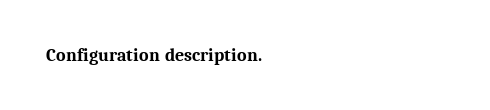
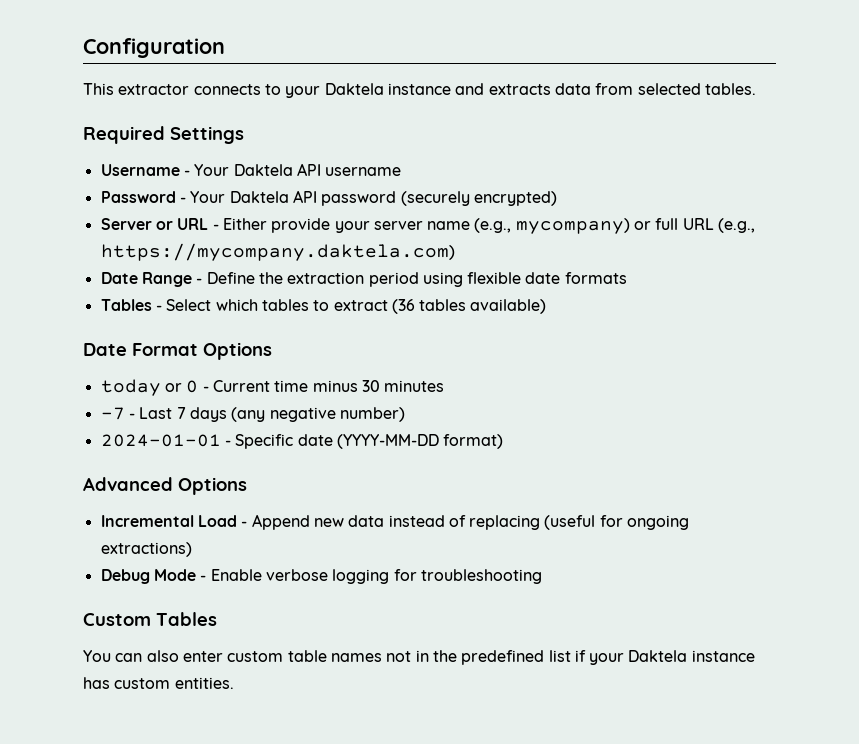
- Configuration description.
+ Configuration
+ This extractor connects to your Daktela instance and extracts data from selected tables.
+ Required Settings
+ Username - Your Daktela API username
+ Password - Your Daktela API password (securely encrypted)
+ Server or URL - Either provide your server name (e.g., mycompany) or full URL (e.g., https://mycompany.daktela.com)
+ Date Range - Define the extraction period using flexible date formats
+ Tables - Select which tables to extract (36 tables available)
+ Date Format Options
+ today or 0 - Current time minus 30 minutes
+ -7 - Last 7 days (any negative number)
+ 2024-01-01 - Specific date (YYYY-MM-DD format)
+ Advanced Options
+ Incremental Load - Append new data instead of replacing (useful for ongoing extractions)
+ Debug Mode - Enable verbose logging for troubleshooting
+ Custom Tables
+ You can also enter custom table names not in the predefined list if your Daktela instance has custom entities.

